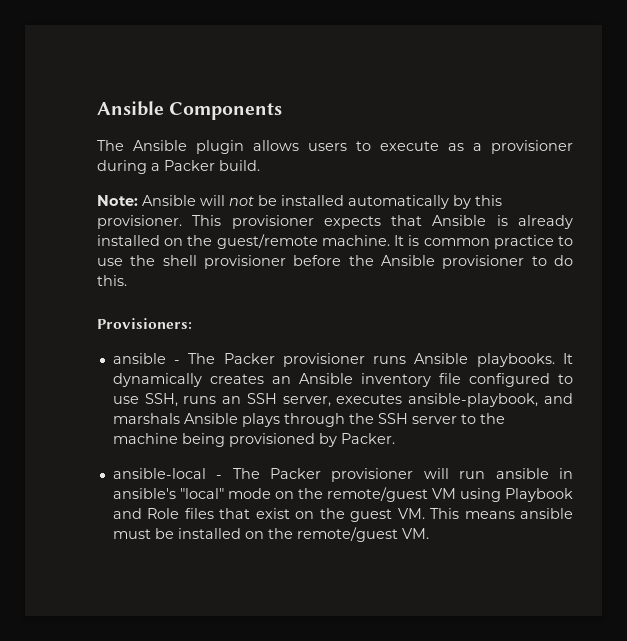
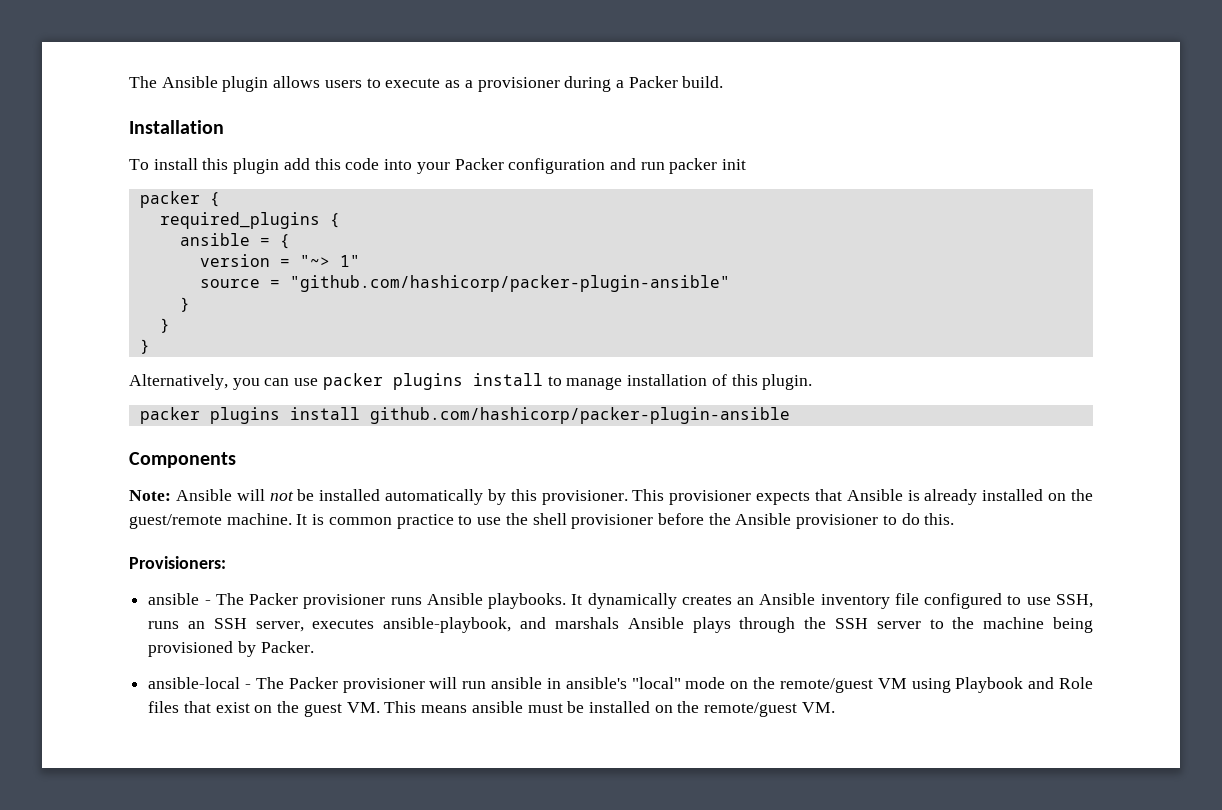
- Ansible Components
+ Installation
+ To install this plugin add this code into your Packer configuration and run packer init
+ packer {
+ required_plugins {
+ ansible = {
+ version = "~> 1"
+ source = "github.com/hashicorp/packer-plugin-ansible"
+ }
+ }
+ }
+ Alternatively, you can use packer plugins install to manage installation of this plugin.
+ packer plugins install github.com/hashicorp/packer-plugin-ansible
+ Components

